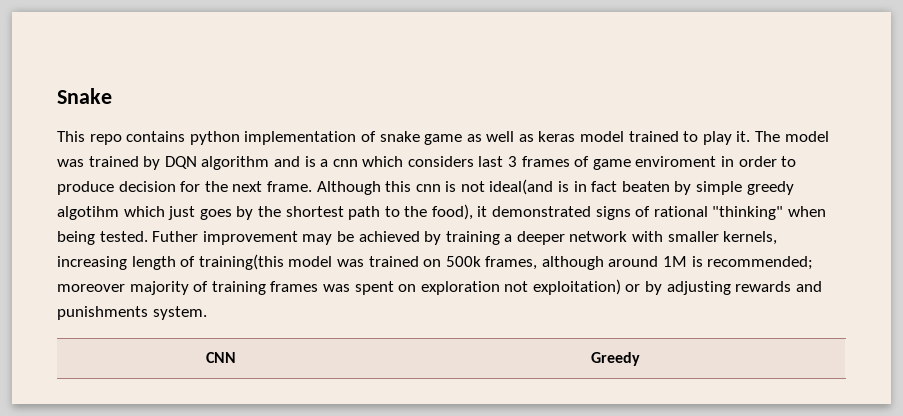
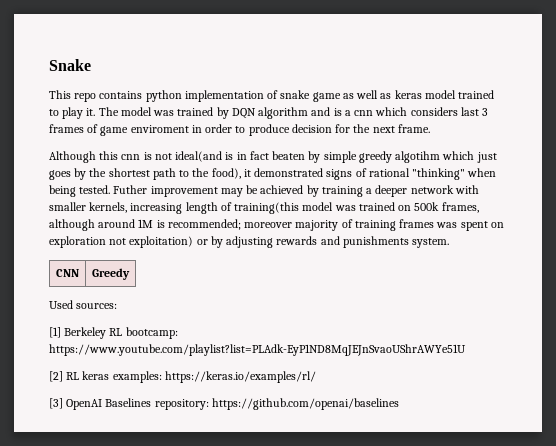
- The model was trained by DQN algorithm and is a cnn which considers last 3 frames of game enviroment in order to produce decision for the next frame. Although this cnn is not ideal(and is in fact beaten by simple greedy algotihm which just goes by the shortest path to the food), it demonstrated signs of rational "thinking" when being tested.
+ The model was trained by DQN algorithm and is a cnn which considers last 3 frames of game enviroment in order to produce decision for the next frame.
+ Although this cnn is not ideal(and is in fact beaten by simple greedy algotihm which just goes by the shortest path to the food), it demonstrated signs of rational "thinking" when being tested.
+ Used sources:
+ [1] Berkeley RL bootcamp: https://www.youtube.com/playlist?list=PLAdk-EyP1ND8MqJEJnSvaoUShrAWYe51U
+ [2] RL keras examples: https://keras.io/examples/rl/
+ [3] OpenAI Baselines repository: https://github.com/openai/baselines

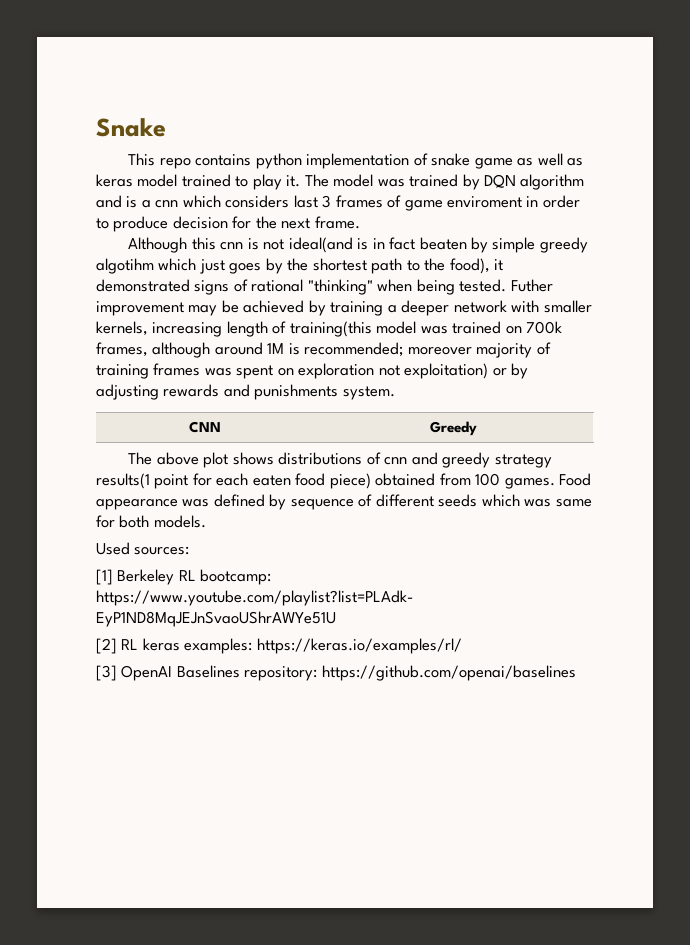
- Futher improvement may be achieved by training a deeper network with smaller kernels, increasing length of training(this model was trained on 500k frames, although around 1M is recommended; moreover majority of training frames was spent on exploration not exploitation) or by adjusting rewards and punishments system.
+ Futher improvement may be achieved by training a deeper network with smaller kernels, increasing length of training(this model was trained on 700k frames, although around 1M is recommended; moreover majority of training frames was spent on exploration not exploitation) or by adjusting rewards and punishments system.
+ The above plot shows distributions of cnn and greedy strategy results(1 point for each eaten food piece) obtained from 100 games. Food appearance was defined by sequence of different seeds which was same for both models.

